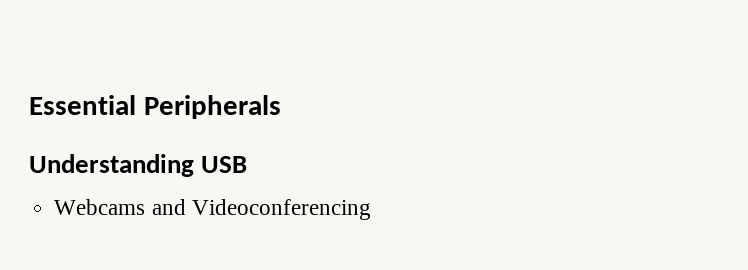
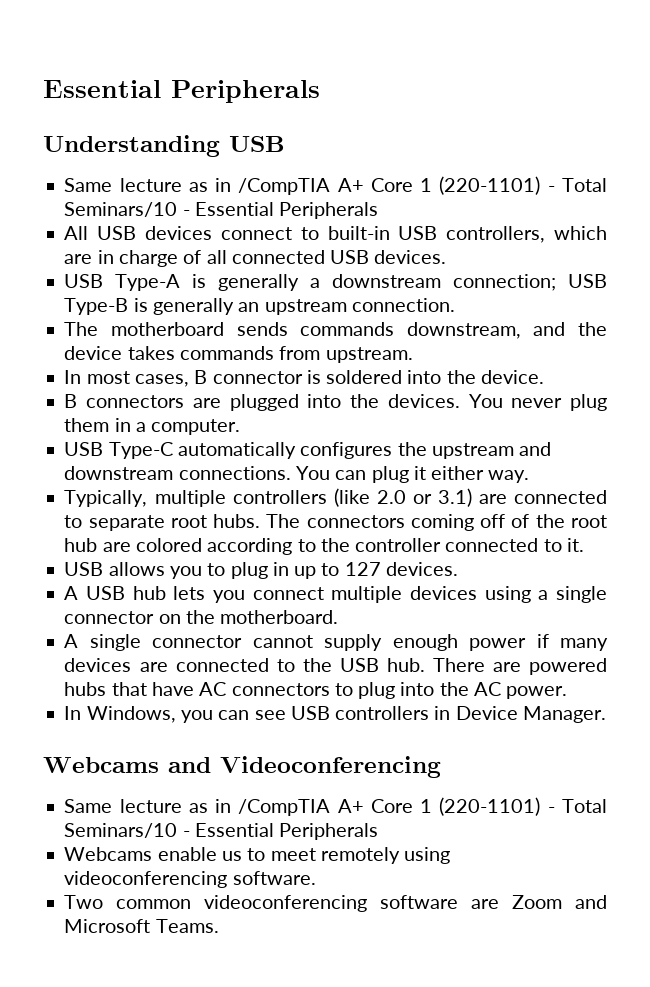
  Understanding USB
+ Same lecture as in /CompTIA A+ Core 1 (220-1101) - Total Seminars/10 - Essential Peripherals
+ All USB devices connect to built-in USB controllers, which are in charge of all connected USB devices.
+ USB Type-A is generally a downstream connection; USB Type-B is generally an upstream connection.
+ The motherboard sends commands downstream, and the device takes commands from upstream.
+ In most cases, B connector is soldered into the device.
+ B connectors are plugged into the devices. You never plug them in a computer.
+ USB Type-C automatically configures the upstream and downstream connections. You can plug it either way.
+ Typically, multiple controllers (like 2.0 or 3.1) are connected to separate root hubs. The connectors coming off of the root hub are colored according to the controller connected to it.
+ USB allows you to plug in up to 127 devices.
+ A USB hub lets you connect multiple devices using a single connector on the motherboard.
+ A single connector cannot supply enough power if many devices are connected to the USB hub. There are powered hubs that have AC connectors to plug into the AC power.
+ In Windows, you can see USB controllers in Device Manager.
  Webcams and Videoconferencing
+ Same lecture as in /CompTIA A+ Core 1 (220-1101) - Total Seminars/10 - Essential Peripherals
+ Webcams enable us to meet remotely using videoconferencing software.
+ Two common videoconferencing software are Zoom and Microsoft Teams.

